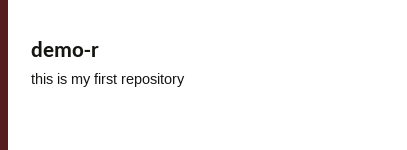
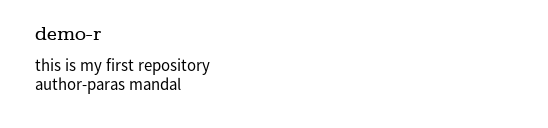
+ author-paras mandal

